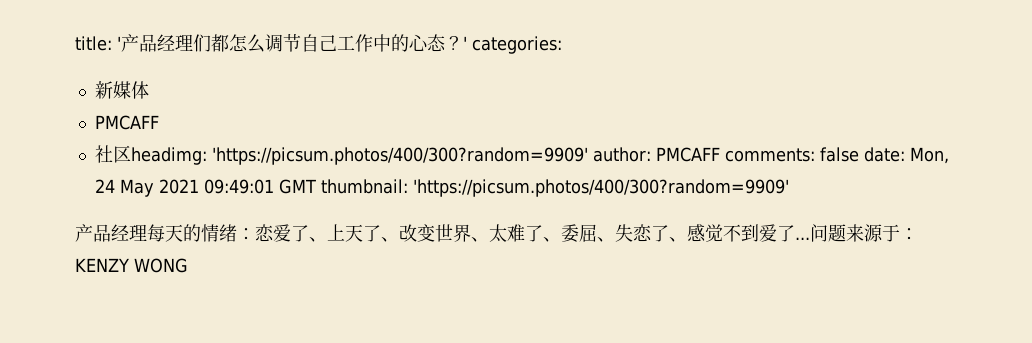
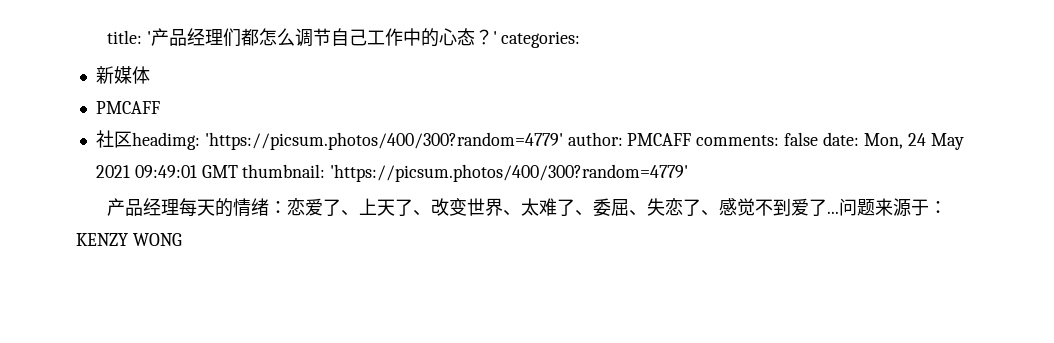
- 社区headimg: 'https://picsum.photos/400/300?random=9909' author: PMCAFF comments: false date: Mon, 24 May 2021 09:49:01 GMT thumbnail: 'https://picsum.photos/400/300?random=9909'
+ 社区headimg: 'https://picsum.photos/400/300?random=4779' author: PMCAFF comments: false date: Mon, 24 May 2021 09:49:01 GMT thumbnail: 'https://picsum.photos/400/300?random=4779'

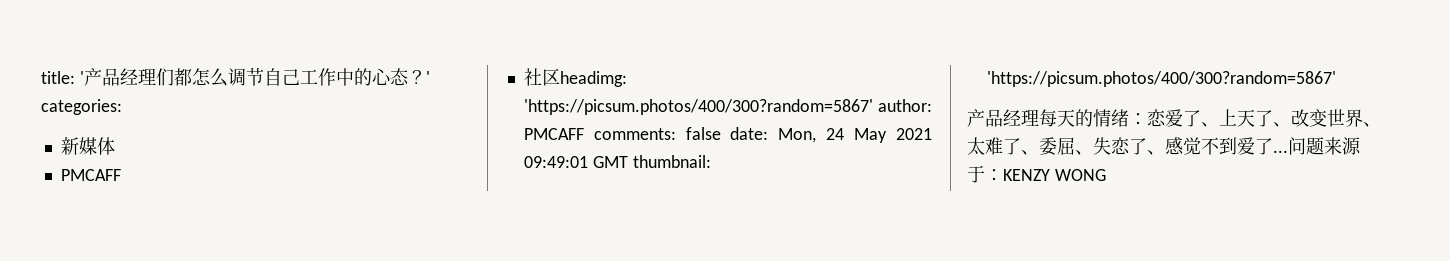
- 社区headimg: 'https://picsum.photos/400/300?random=4779' author: PMCAFF comments: false date: Mon, 24 May 2021 09:49:01 GMT thumbnail: 'https://picsum.photos/400/300?random=4779'
+ 社区headimg: 'https://picsum.photos/400/300?random=5867' author: PMCAFF comments: false date: Mon, 24 May 2021 09:49:01 GMT thumbnail: 'https://picsum.photos/400/300?random=5867'

